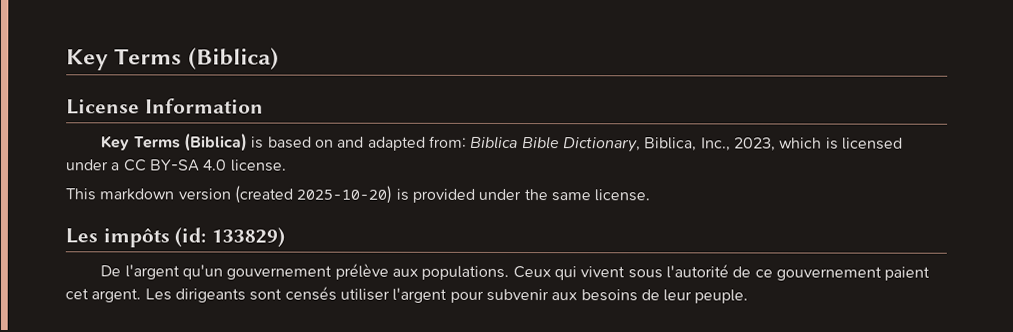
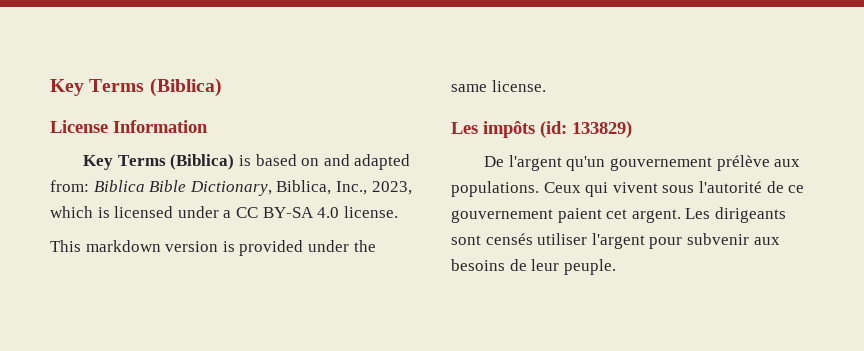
- This markdown version (created 2025-10-20) is provided under the same license.
+ This markdown version is provided under the same license.

